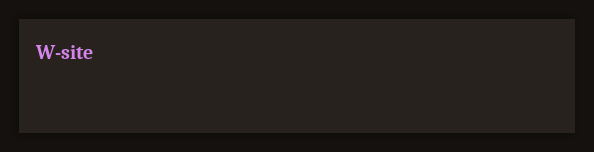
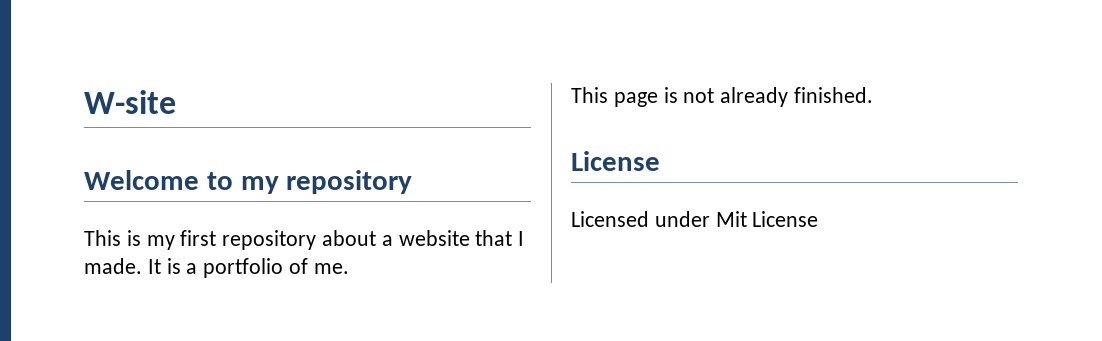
+ Welcome to my repository
+ This is my first repository about a website that I made. It is a portfolio of me.
+ This page is not already finished.
+ License
+ Licensed under Mit License

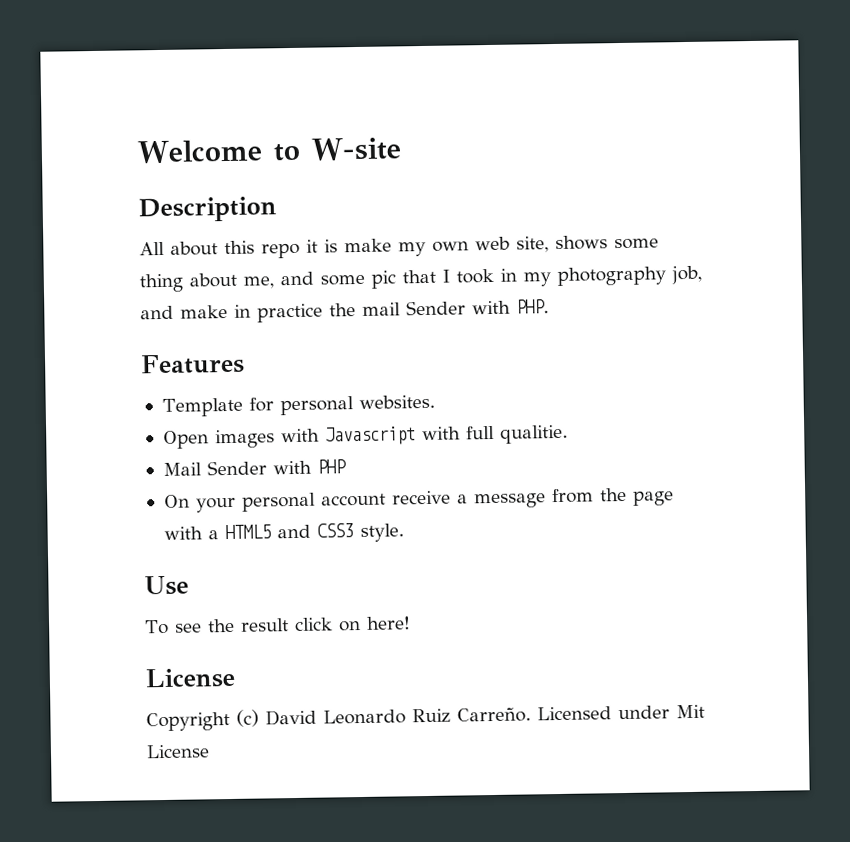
- W-site
+ Welcome to W-site
- Welcome to my repository
- This is my first repository about a website that I made. It is a portfolio of me.
- This page is not already finished.
+ Description
+ All about this repo it is make my own web site, shows some thing about me, and some pic that I took in my photography job, and make in practice the mail Sender with PHP.
+ Features
+ Template for personal websites.
+ Open images with Javascript with full qualitie.
+ Mail Sender with PHP
+ On your personal account receive a message from the page with a HTML5 and CSS3 style.
+ Use
+ To see the result click on here!
  License
- Licensed under Mit License
+ Copyright (c) David Leonardo Ruiz Carreño. Licensed under Mit License

